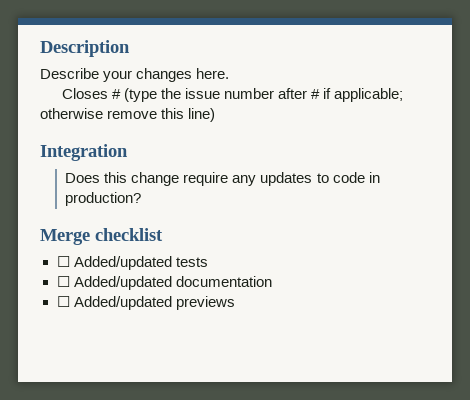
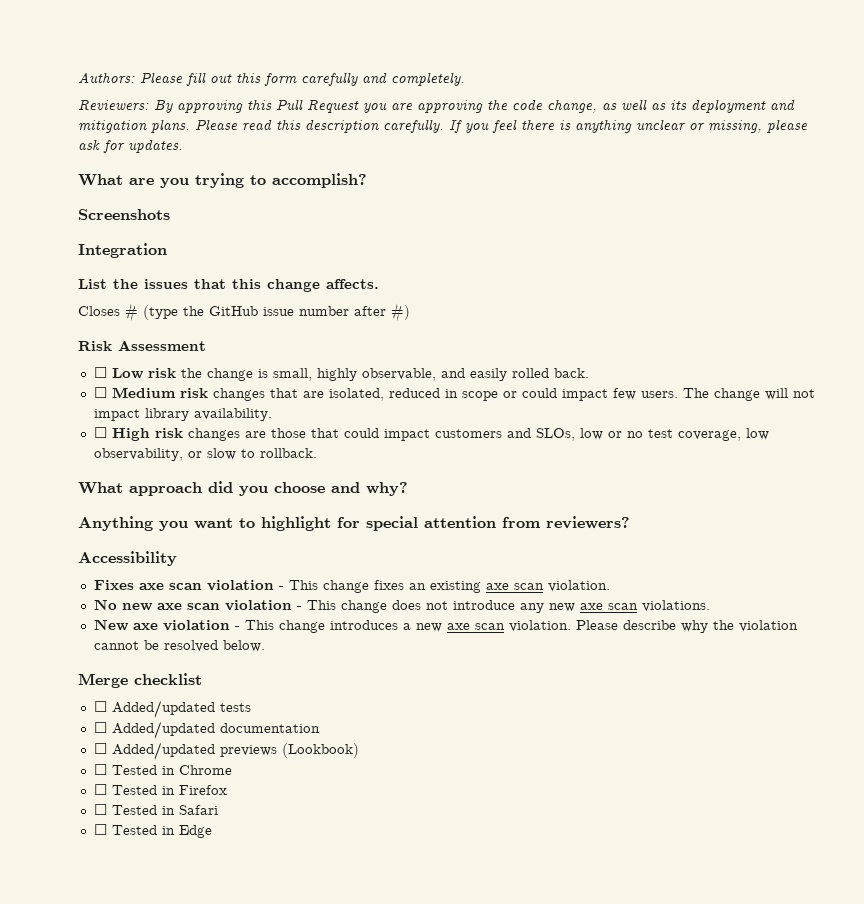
- Description
- Describe your changes here.
+ Authors: Please fill out this form carefully and completely.
+ Reviewers: By approving this Pull Request you are approving the code change, as well as its deployment and mitigation plans. Please read this description carefully. If you feel there is anything unclear or missing, please ask for updates.
+ What are you trying to accomplish?
+ Screenshots
+ Integration
+ List the issues that this change affects.
- Closes # (type the issue number after # if applicable; otherwise remove this line)
- Integration
- Does this change require any updates to code in production?
+ Closes # (type the GitHub issue number after #)
+ Risk Assessment
+ ☐ Low risk the change is small, highly observable, and easily rolled back.
+ ☐ Medium risk changes that are isolated, reduced in scope or could impact few users. The change will not impact library availability.
+ ☐ High risk changes are those that could impact customers and SLOs, low or no test coverage, low observability, or slow to rollback.
+ What approach did you choose and why?
+ Anything you want to highlight for special attention from reviewers?
+ Accessibility
+ Fixes axe scan violation - This change fixes an existing axe scan violation.
+ No new axe scan violation - This change does not introduce any new axe scan violations.
+ New axe violation - This change introduces a new axe scan violation. Please describe why the violation cannot be resolved below.
- ☐ Added/updated previews
+ ☐ Added/updated previews (Lookbook)
+ ☐ Tested in Chrome
+ ☐ Tested in Firefox
+ ☐ Tested in Safari
+ ☐ Tested in Edge

